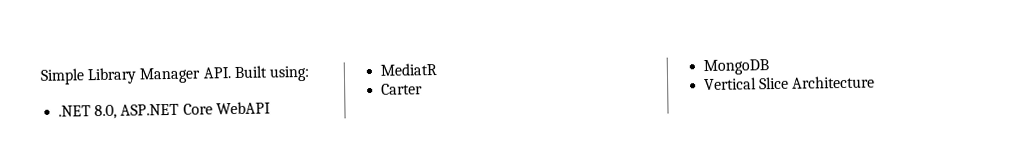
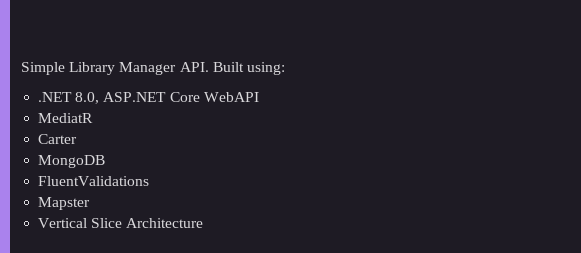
+ FluentValidations
+ Mapster

